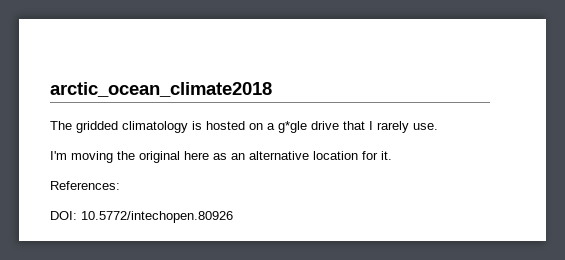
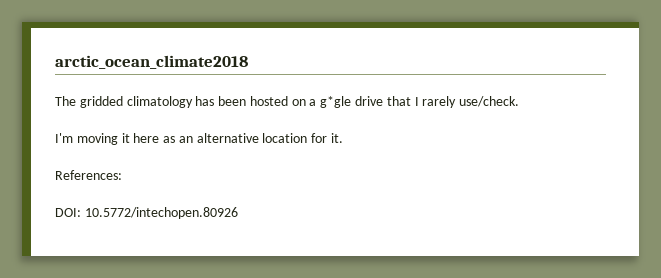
- The gridded climatology is hosted on a g*gle drive that I rarely use.
+ The gridded climatology has been hosted on a g*gle drive that I rarely use/check.
- I'm moving the original here as an alternative location for it.
+ I'm moving it here as an alternative location for it.

